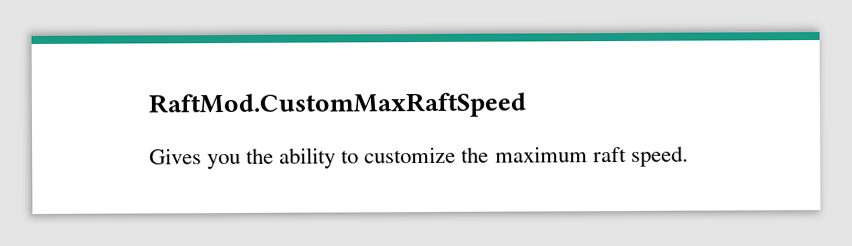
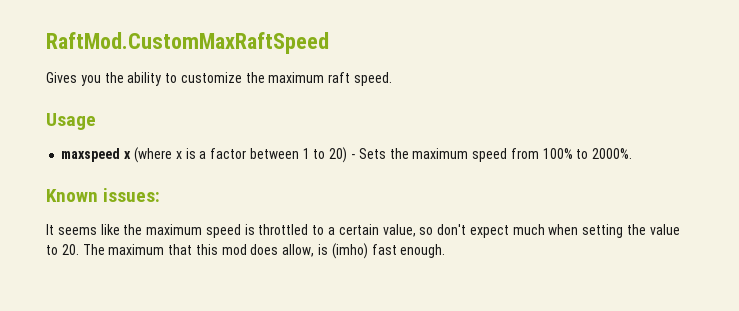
+ Usage
+ maxspeed x (where x is a factor between 1 to 20) - Sets the maximum speed from 100% to 2000%.
+ Known issues:
+ It seems like the maximum speed is throttled to a certain value, so don't expect much when setting the value to 20. The maximum that this mod does allow, is (imho) fast enough.

